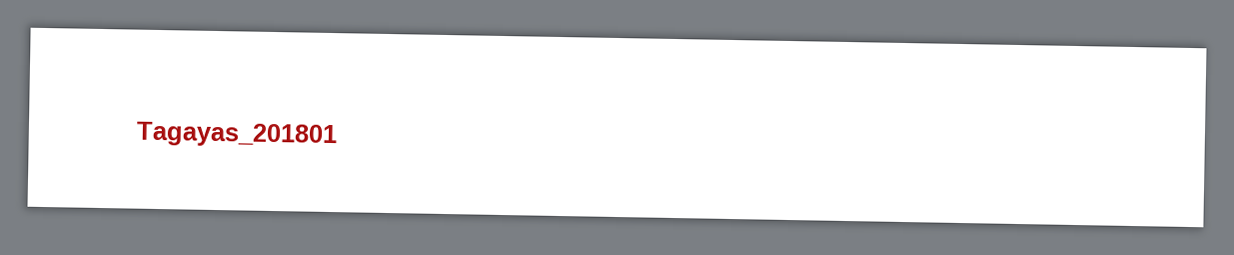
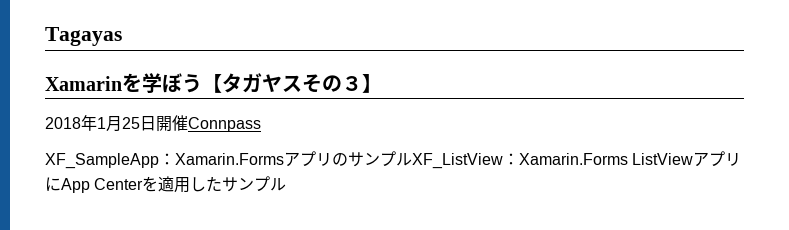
- Tagayas_201801
+ Tagayas
+ Xamarinを学ぼう【タガヤスその３】
+ 2018年1月25日開催Connpass
+ XF_SampleApp：Xamarin.FormsアプリのサンプルXF_ListView：Xamarin.Forms ListViewアプリにApp Centerを適用したサンプル

